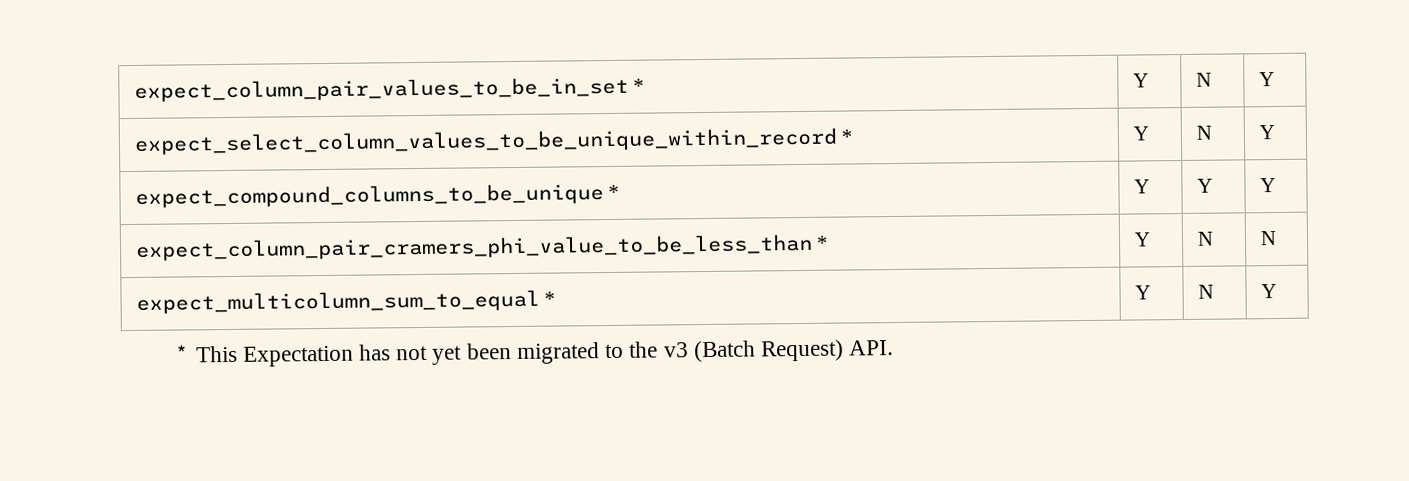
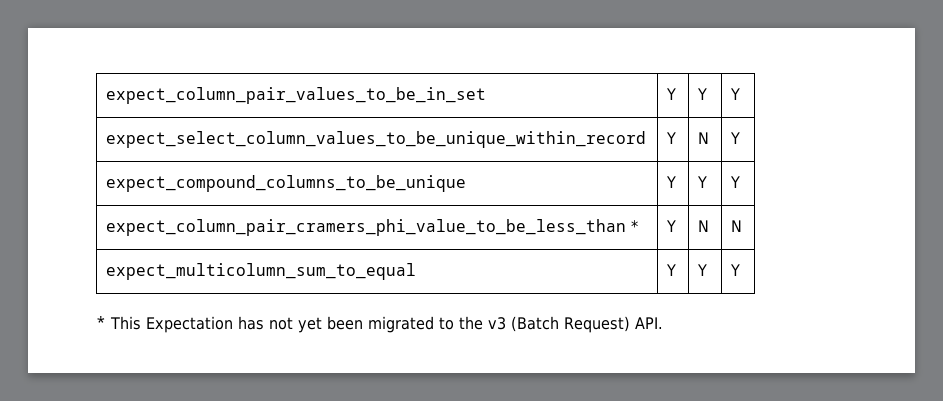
- expect_column_pair_values_to_be_in_set * | Y | N | Y
+ expect_column_pair_values_to_be_in_set | Y | Y | Y
- expect_select_column_values_to_be_unique_within_record * | Y | N | Y
+ expect_select_column_values_to_be_unique_within_record | Y | N | Y
- expect_compound_columns_to_be_unique * | Y | Y | Y
+ expect_compound_columns_to_be_unique | Y | Y | Y
- expect_multicolumn_sum_to_equal * | Y | N | Y
+ expect_multicolumn_sum_to_equal | Y | Y | Y

